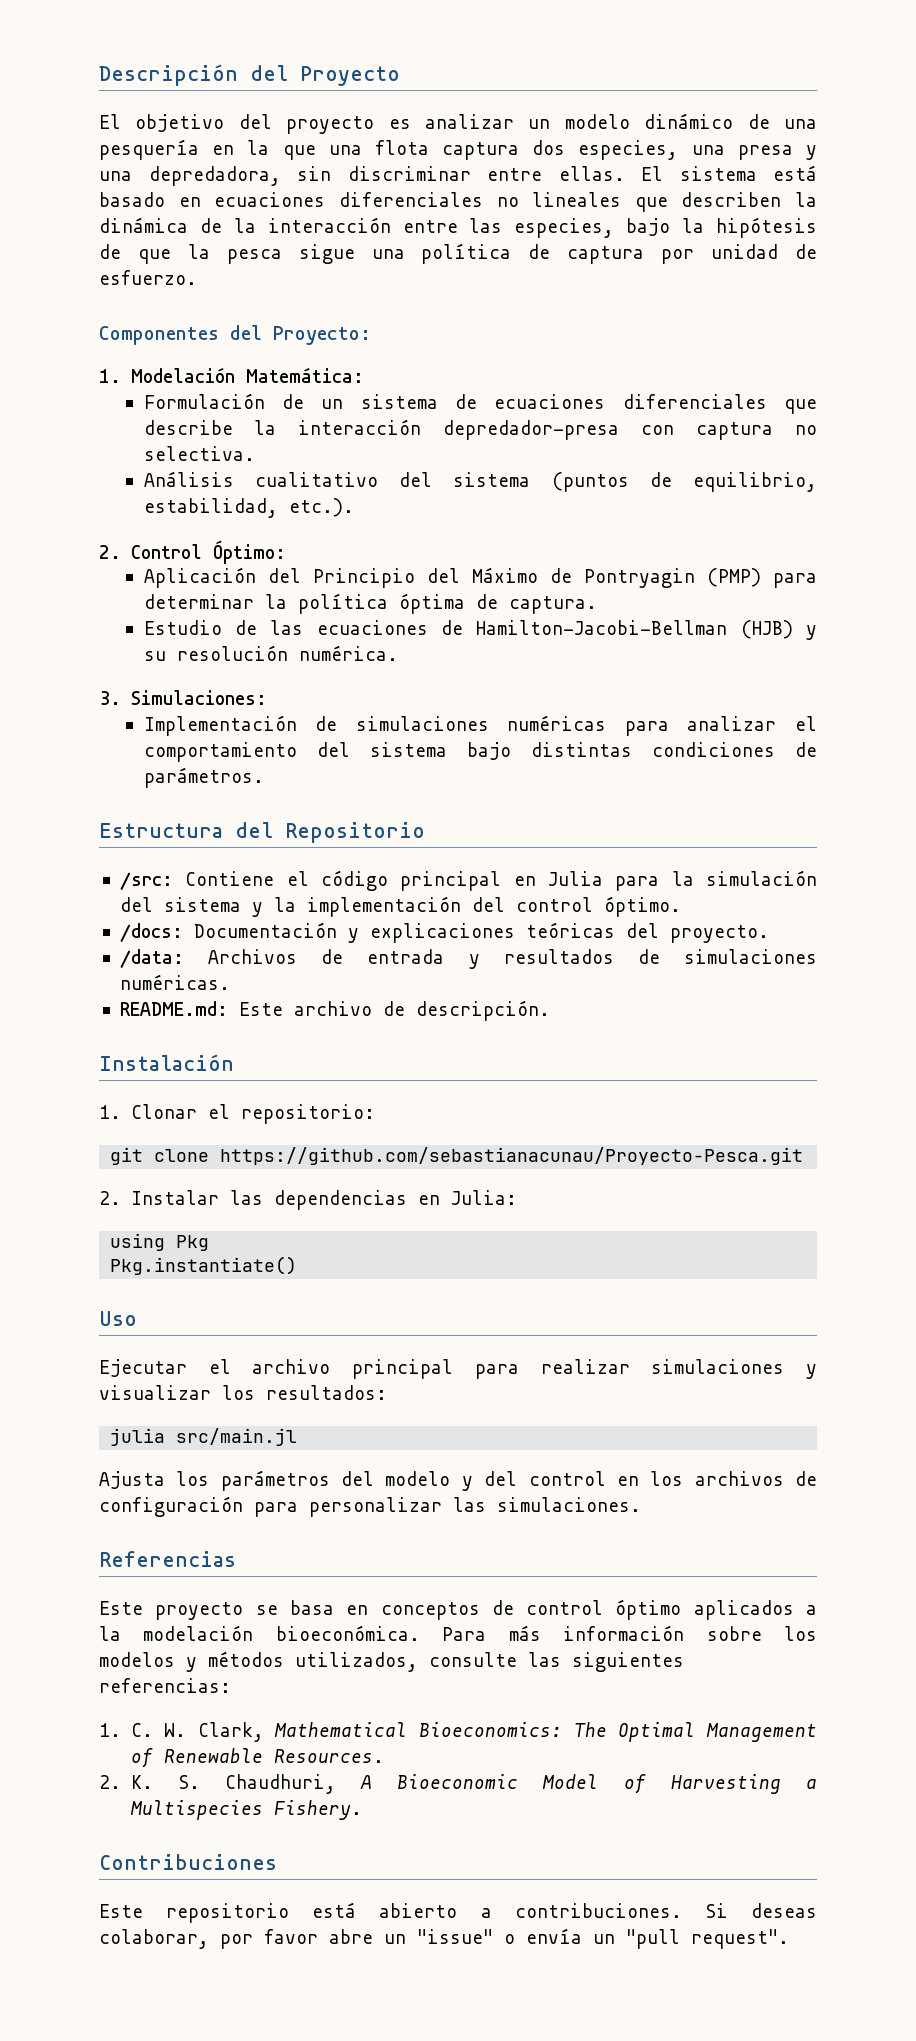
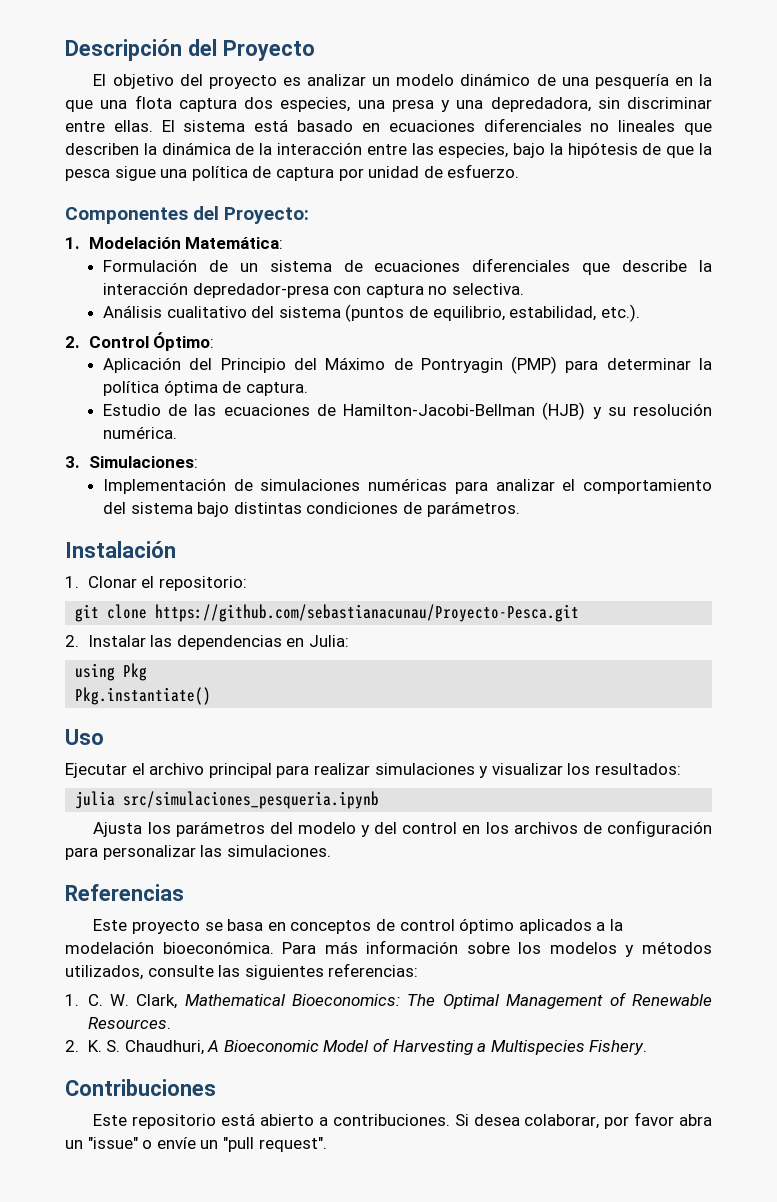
- Estructura del Repositorio
- /src: Contiene el código principal en Julia para la simulación del sistema y la implementación del control óptimo.
- /docs: Documentación y explicaciones teóricas del proyecto.
- /data: Archivos de entrada y resultados de simulaciones numéricas.
- README.md: Este archivo de descripción.
- julia src/main.jl
+ julia src/simulaciones_pesqueria.ipynb
- Si deseas colaborar, por favor abre un "issue" o envía un "pull request".
+ Si desea colaborar, por favor abra un "issue" o envíe un "pull request".

